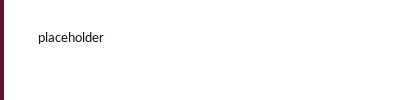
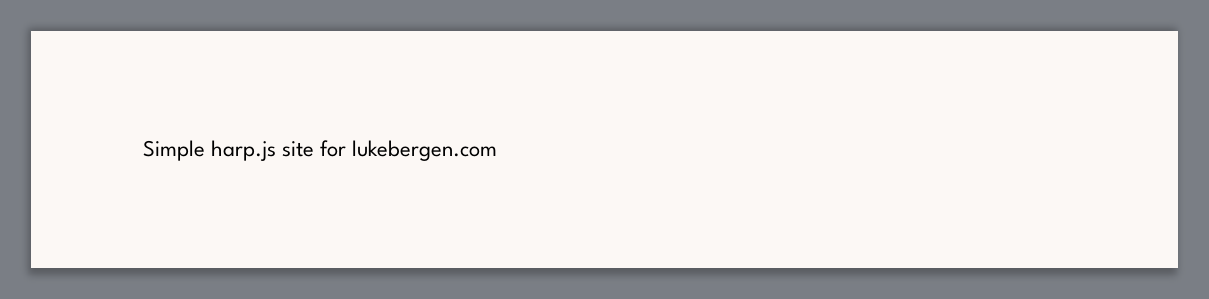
- placeholder
+ Simple harp.js site for lukebergen.com

